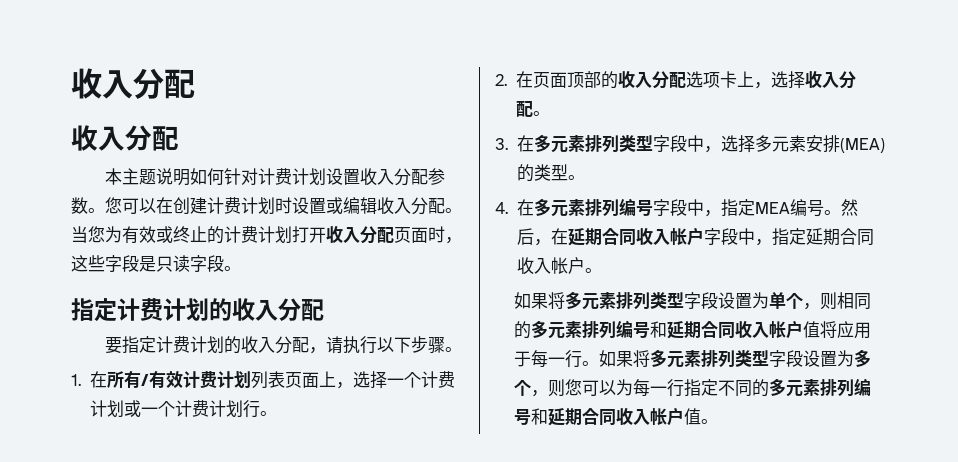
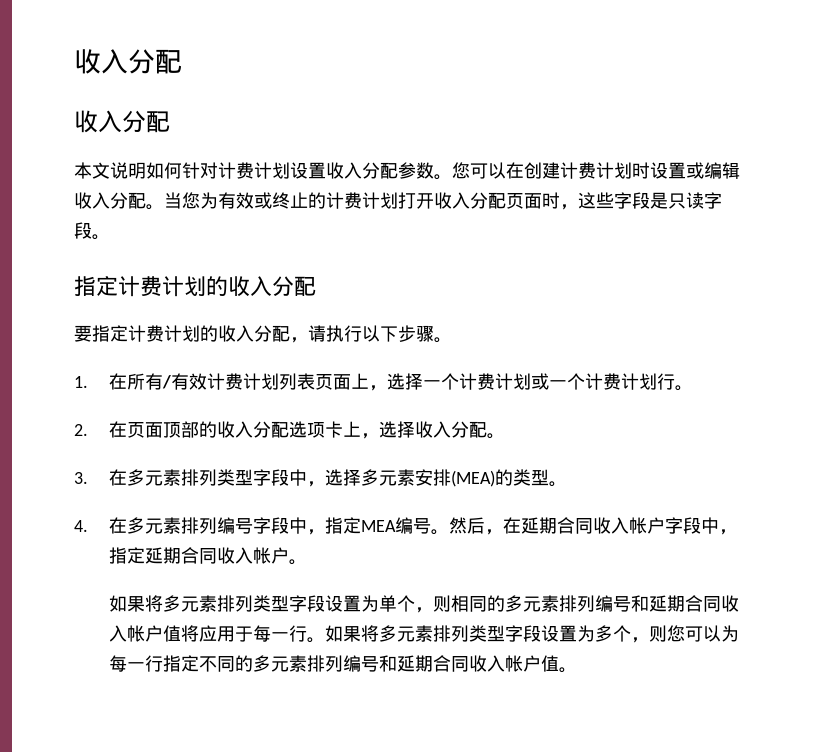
- 本主题说明如何针对计费计划设置收入分配参数。
+ 本文说明如何针对计费计划设置收入分配参数。

